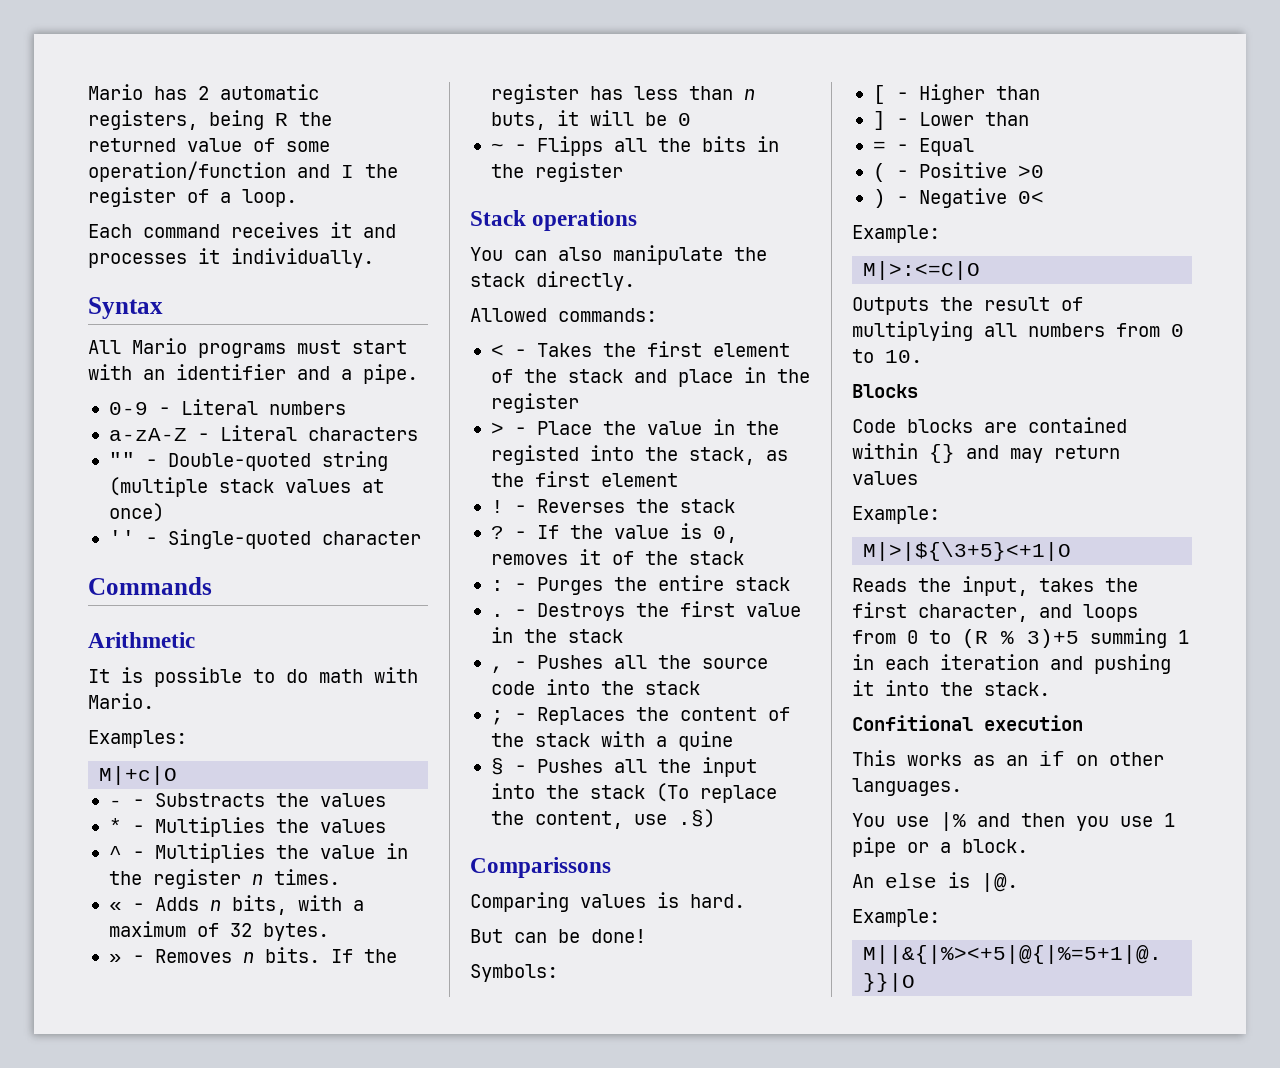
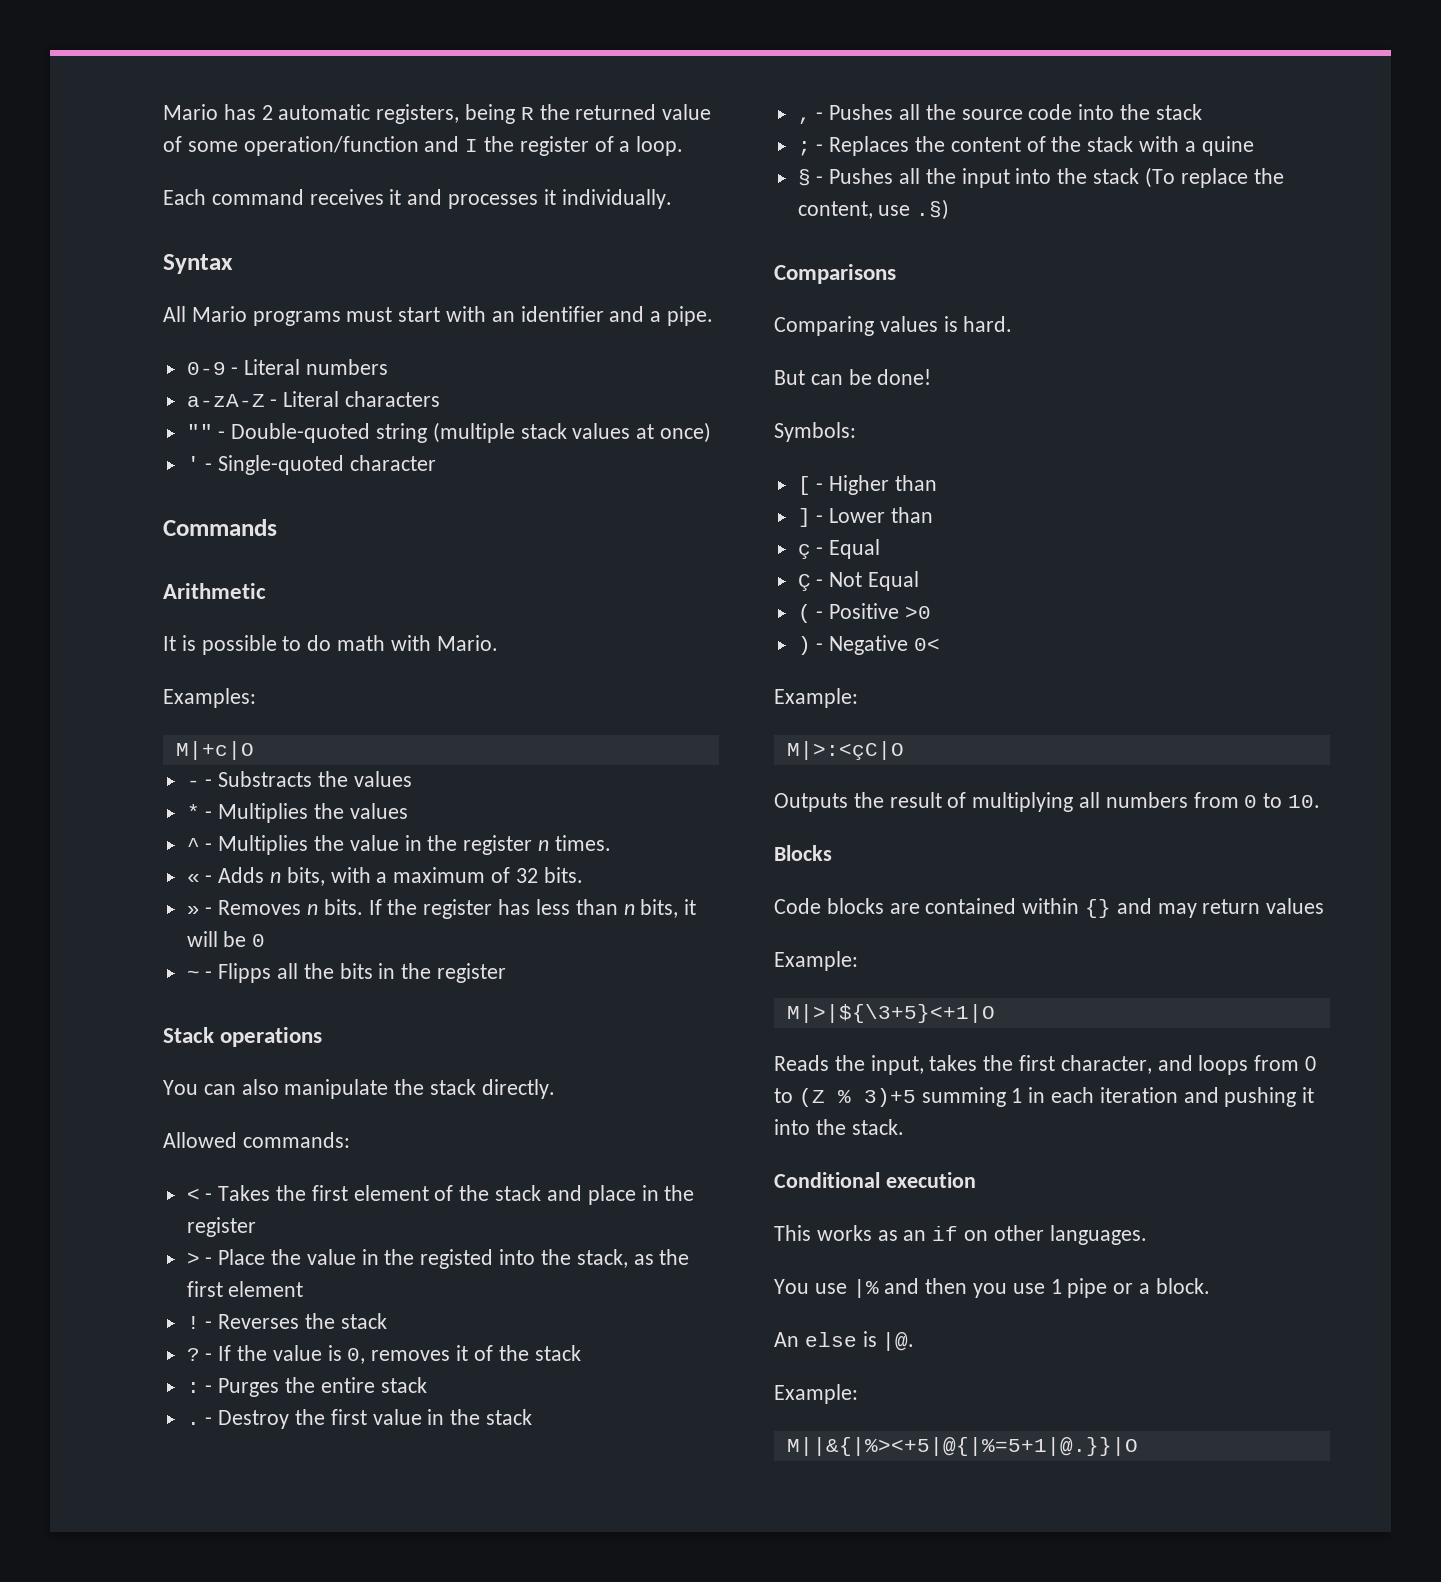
- '' - Single-quoted character
+ ' - Single-quoted character
- « - Adds n bits, with a maximum of 32 bytes.
+ « - Adds n bits, with a maximum of 32 bits.
- If the register has less than n buts, it will be 0
+ If the register has less than n bits, it will be 0
- - Destroys the first value in the stack
+ - Destroy the first value in the stack
- Comparissons
+ Comparisons
- = - Equal
+ ç - Equal
+ Ç - Not Equal
- M|>:<=C|O
+ M|>:<çC|O
- Reads the input, takes the first character, and loops from 0 to (R % 3)+5 summing 1 in each iteration and pushing it into the stack.
+ Reads the input, takes the first character, and loops from 0 to (Z % 3)+5 summing 1 in each iteration and pushing it into the stack.
- Confitional execution
+ Conditional execution

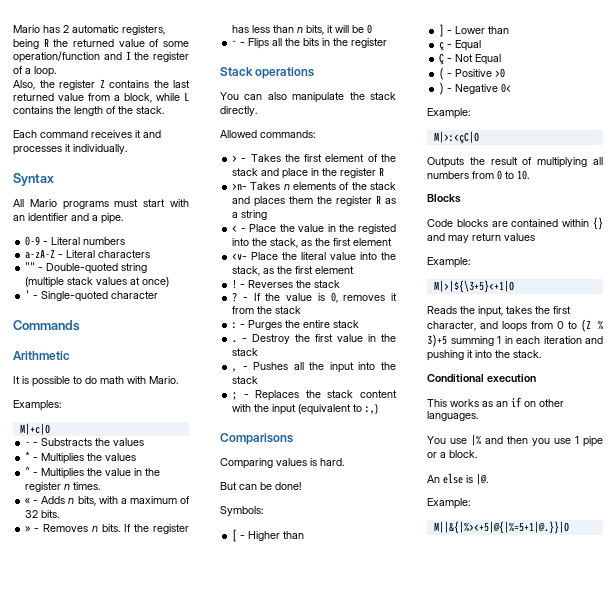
+ Also, the register Z contains the last returned value from a block, while L contains the length of the stack.
- ~ - Flipps all the bits in the register
+ ~ - Flips all the bits in the register
- < - Takes the first element of the stack and place in the register
- > - Place the value in the registed into the stack, as the first element
+ > - Takes the first element of the stack and place in the register R
+ >n- Takes n elements of the stack and places them the register R as a string
+ < - Place the value in the registed into the stack, as the first element
+ <v- Place the literal value into the stack, as the first element
- - If the value is 0, removes it of the stack
+ - If the value is 0, removes it from the stack
- , - Pushes all the source code into the stack
+ , - Pushes all the input into the stack
- ; - Replaces the content of the stack with a quine
- § - Pushes all the input into the stack (To replace the content, use .§)
+ ; - Replaces the stack content with the input (equivalent to :,)

